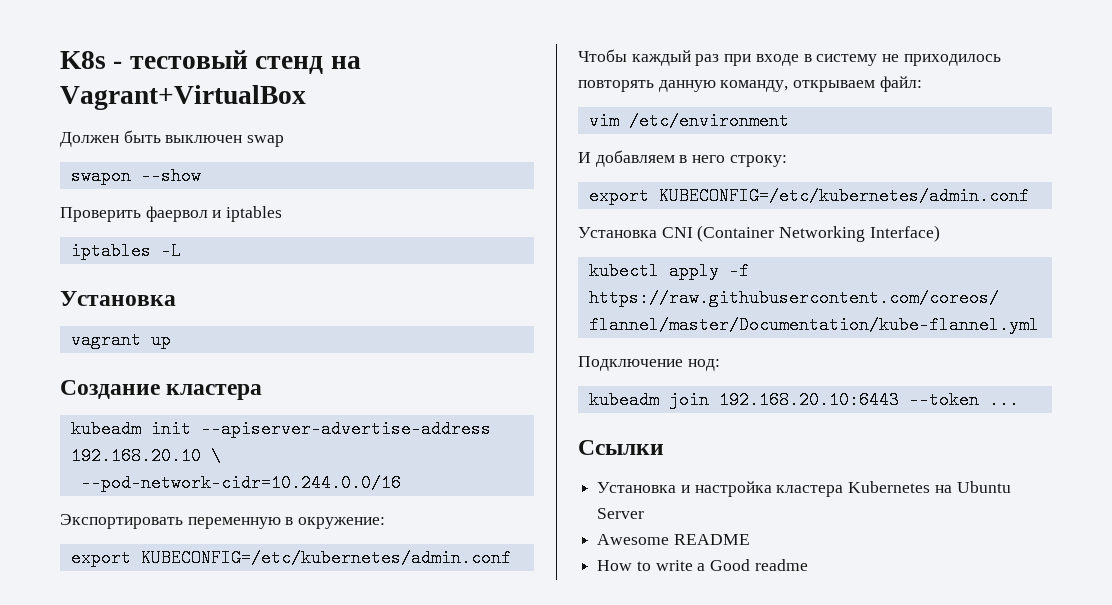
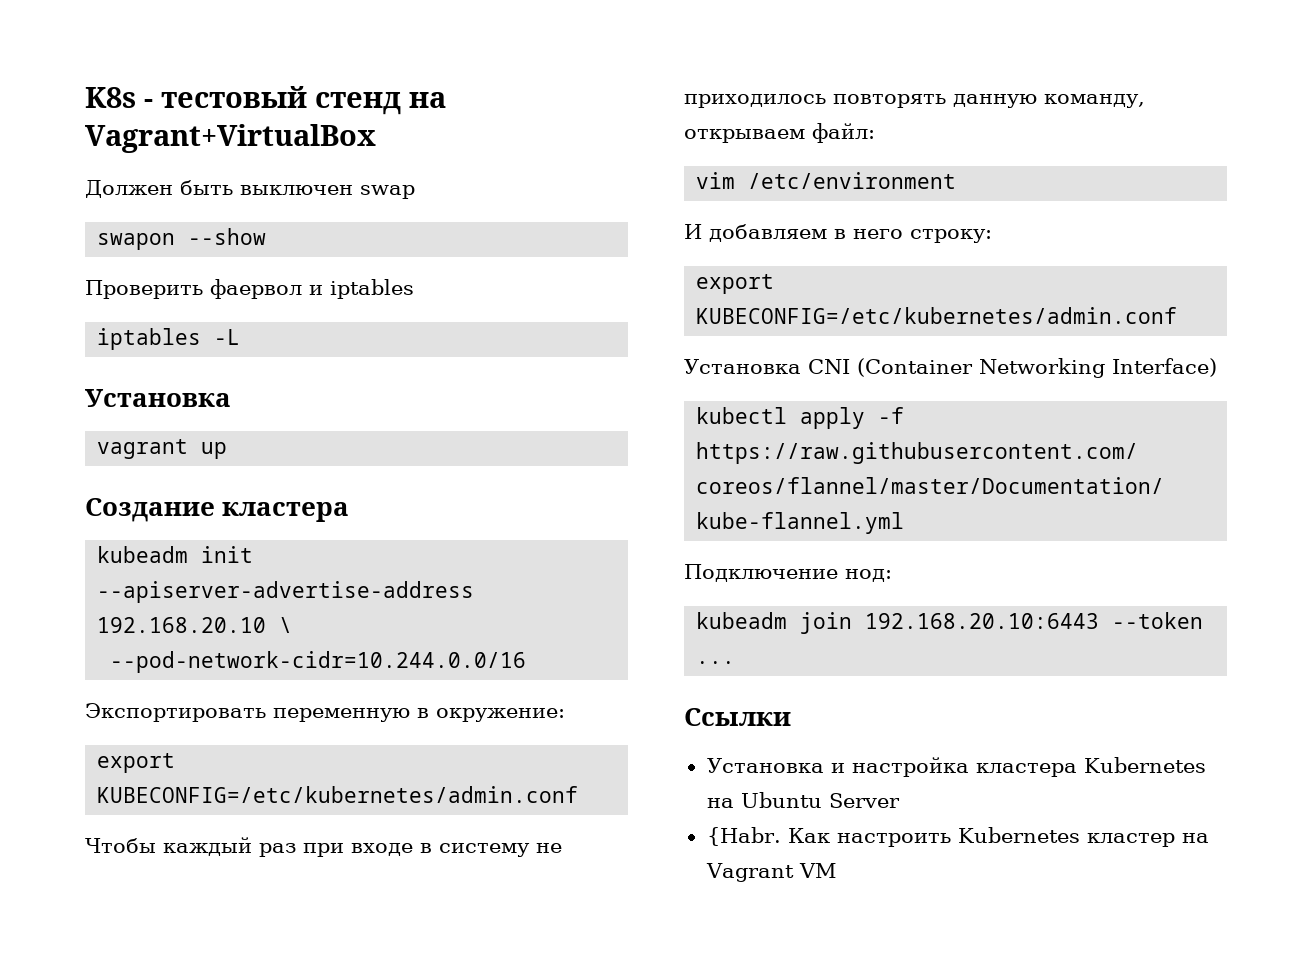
- Awesome README
- How to write a Good readme
+ {Habr. Как настроить Kubernetes кластер на Vagrant VM

